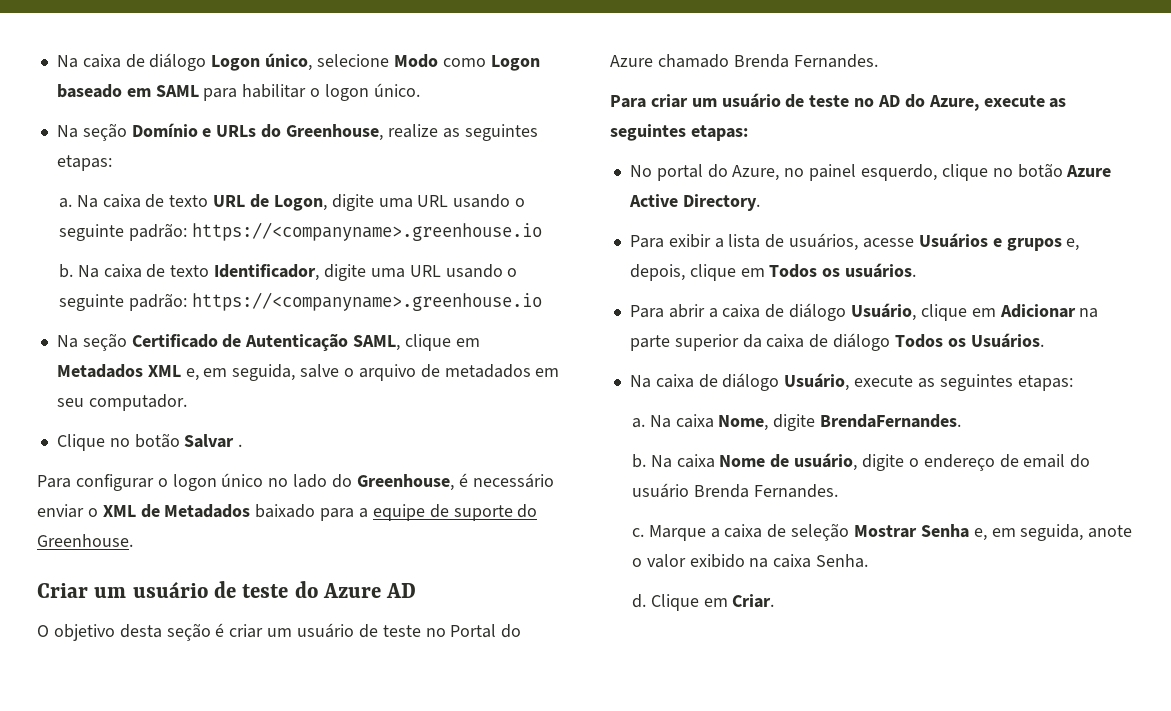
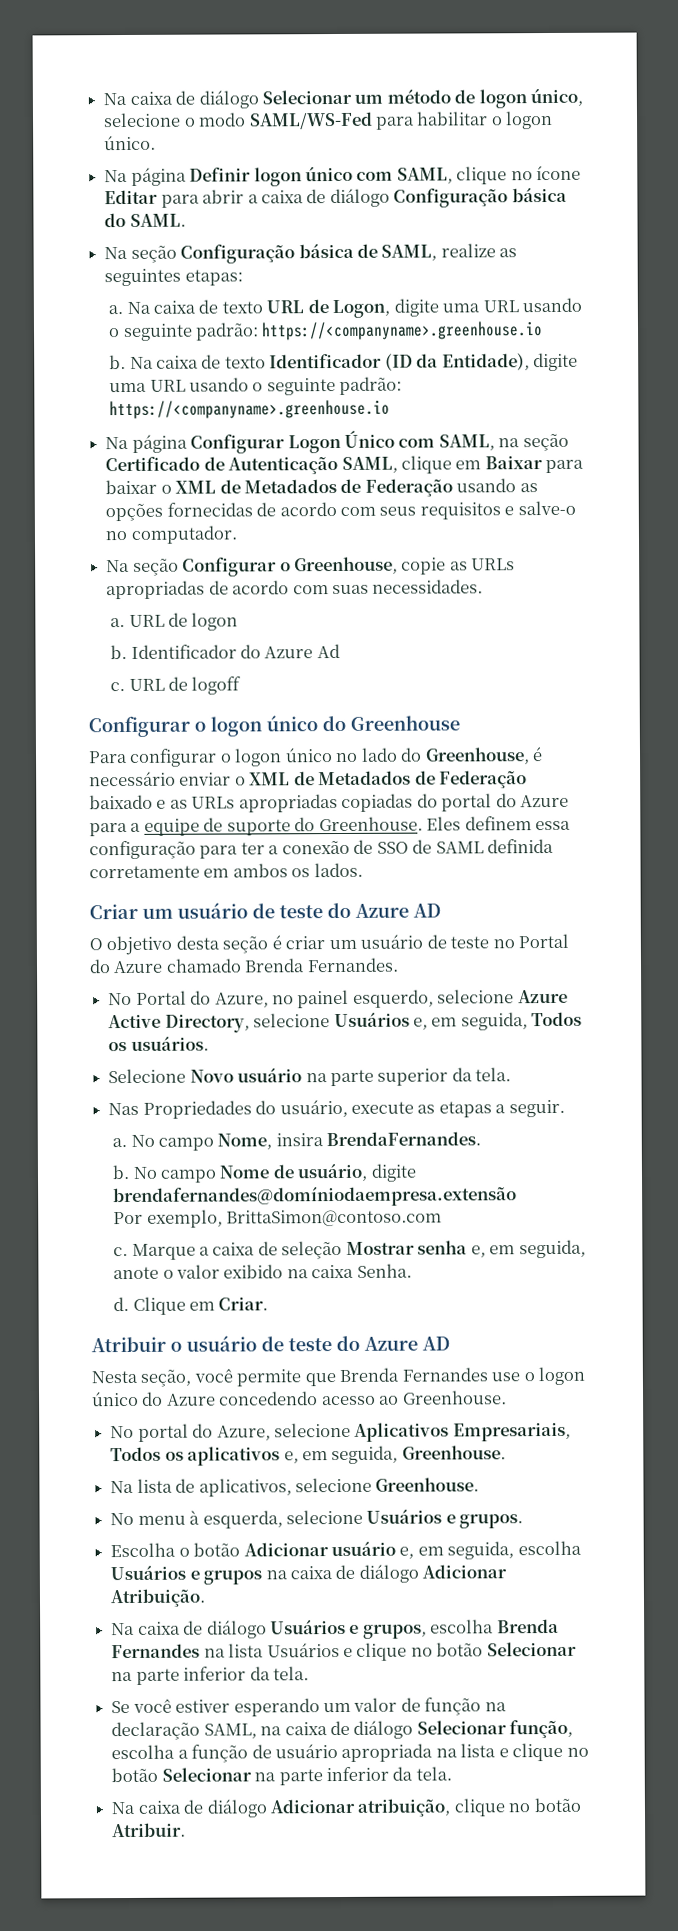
- Na caixa de diálogo Logon único, selecione Modo como Logon baseado em SAML para habilitar o logon único.
+ Na caixa de diálogo Selecionar um método de logon único, selecione o modo SAML/WS-Fed para habilitar o logon único.
- Na seção Domínio e URLs do Greenhouse, realize as seguintes etapas:
+ Na página Definir logon único com SAML, clique no ícone Editar para abrir a caixa de diálogo Configuração básica do SAML.
+ Na seção Configuração básica de SAML, realize as seguintes etapas:
- Na caixa de texto Identificador, digite uma URL usando o seguinte padrão: https://<companyname>.greenhouse.io
+ Na caixa de texto Identificador (ID da Entidade), digite uma URL usando o seguinte padrão: https://<companyname>.greenhouse.io
- Na seção Certificado de Autenticação SAML, clique em Metadados XML e, em seguida, salve o arquivo de metadados em seu computador.
- Clique no botão Salvar .
+ Na página Configurar Logon Único com SAML, na seção Certificado de Autenticação SAML, clique em Baixar para baixar o XML de Metadados de Federação usando as opções fornecidas de acordo com seus requisitos e salve-o no computador.
+ Na seção Configurar o Greenhouse, copie as URLs apropriadas de acordo com suas necessidades.
+ a. URL de logon
+ b. Identificador do Azure Ad
+ c. URL de logoff
+ Configurar o logon único do Greenhouse
- Para configurar o logon único no lado do Greenhouse, é necessário enviar o XML de Metadados baixado para a equipe de suporte do Greenhouse.
+ Para configurar o logon único no lado do Greenhouse, é necessário enviar o XML de Metadados de Federação baixado e as URLs apropriadas copiadas do portal do Azure para a equipe de suporte do Greenhouse. Eles definem essa configuração para ter a conexão de SSO de SAML definida corretamente em ambos os lados.
- Para criar um usuário de teste no AD do Azure, execute as seguintes etapas:
- No portal do Azure, no painel esquerdo, clique no botão Azure Active Directory.
- Para exibir a lista de usuários, acesse Usuários e grupos e, depois, clique em Todos os usuários.
- Para abrir a caixa de diálogo Usuário, clique em Adicionar na parte superior da caixa de diálogo Todos os Usuários.
- Na caixa de diálogo Usuário, execute as seguintes etapas:
- a. Na caixa Nome, digite BrendaFernandes.
+ No Portal do Azure, no painel esquerdo, selecione Azure Active Directory, selecione Usuários e, em seguida, Todos os usuários.
+ Selecione Novo usuário na parte superior da tela.
+ Nas Propriedades do usuário, execute as etapas a seguir.
+ a. No campo Nome, insira BrendaFernandes.
- Na caixa Nome de usuário, digite o endereço de email do usuário Brenda Fernandes.
+ No campo Nome de usuário, digite brendafernandes@domíniodaempresa.extensão
+ Por exemplo, BrittaSimon@contoso.com
- Marque a caixa de seleção Mostrar Senha e, em seguida, anote o valor exibido na caixa Senha.
+ Marque a caixa de seleção Mostrar senha e, em seguida, anote o valor exibido na caixa Senha.
+ Atribuir o usuário de teste do Azure AD
+ Nesta seção, você permite que Brenda Fernandes use o logon único do Azure concedendo acesso ao Greenhouse.
+ No portal do Azure, selecione Aplicativos Empresariais, Todos os aplicativos e, em seguida, Greenhouse.
+ Na lista de aplicativos, selecione Greenhouse.
+ No menu à esquerda, selecione Usuários e grupos.
+ Escolha o botão Adicionar usuário e, em seguida, escolha Usuários e grupos na caixa de diálogo Adicionar Atribuição.
+ Na caixa de diálogo Usuários e grupos, escolha Brenda Fernandes na lista Usuários e clique no botão Selecionar na parte inferior da tela.
+ Se você estiver esperando um valor de função na declaração SAML, na caixa de diálogo Selecionar função, escolha a função de usuário apropriada na lista e clique no botão Selecionar na parte inferior da tela.
+ Na caixa de diálogo Adicionar atribuição, clique no botão Atribuir.

